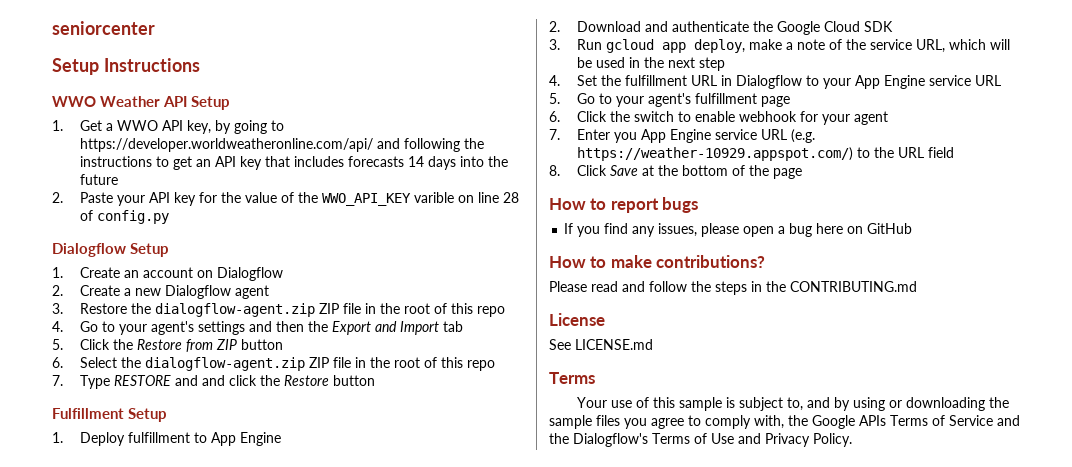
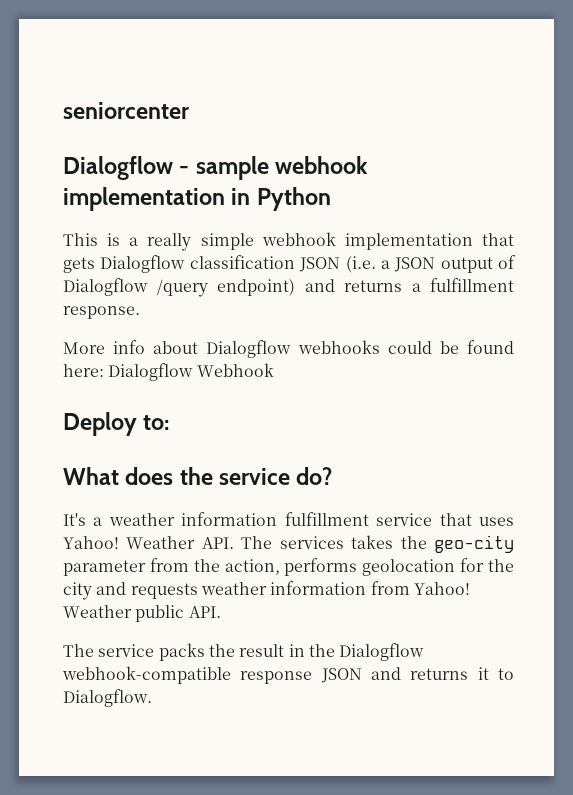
- Setup Instructions
- WWO Weather API Setup
- 1. Get a WWO API key, by going to https://developer.worldweatheronline.com/api/ and following the instructions to get an API key that includes forecasts 14 days into the future
- 2. Paste your API key for the value of the WWO_API_KEY varible on line 28 of config.py
- Dialogflow Setup
- 1. Create an account on Dialogflow
- 2. Create a new Dialogflow agent
- 3. Restore the dialogflow-agent.zip ZIP file in the root of this repo
- 4. Go to your agent's settings and then the Export and Import tab
- 5. Click the Restore from ZIP button
- 6. Select the dialogflow-agent.zip ZIP file in the root of this repo
- 7. Type RESTORE and and click the Restore button
- Fulfillment Setup
- 1. Deploy fulfillment to App Engine
- 2. Download and authenticate the Google Cloud SDK
- 3. Run gcloud app deploy, make a note of the service URL, which will be used in the next step
- 4. Set the fulfillment URL in Dialogflow to your App Engine service URL
- 5. Go to your agent's fulfillment page
- 6. Click the switch to enable webhook for your agent
- 7. Enter you App Engine service URL (e.g. https://weather-10929.appspot.com/) to the URL field
- 8. Click Save at the bottom of the page
- How to report bugs
- If you find any issues, please open a bug here on GitHub
- How to make contributions?
- Please read and follow the steps in the CONTRIBUTING.md
- License
- See LICENSE.md
- Terms
- Your use of this sample is subject to, and by using or downloading the sample files you agree to comply with, the Google APIs Terms of Service and the Dialogflow's Terms of Use and Privacy Policy.
+ Dialogflow - sample webhook implementation in Python
+ This is a really simple webhook implementation that gets Dialogflow classification JSON (i.e. a JSON output of Dialogflow /query endpoint) and returns a fulfillment response.
+ More info about Dialogflow webhooks could be found here: Dialogflow Webhook
+ Deploy to:
+ What does the service do?
+ It's a weather information fulfillment service that uses Yahoo! Weather API. The services takes the geo-city parameter from the action, performs geolocation for the city and requests weather information from Yahoo! Weather public API.
+ The service packs the result in the Dialogflow webhook-compatible response JSON and returns it to Dialogflow.

